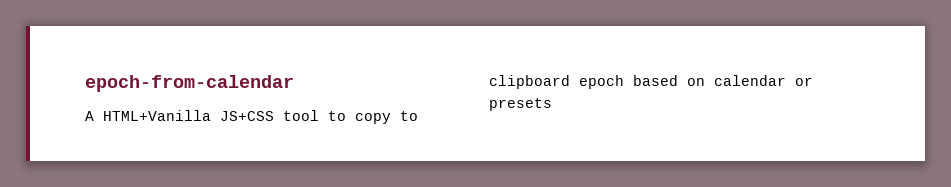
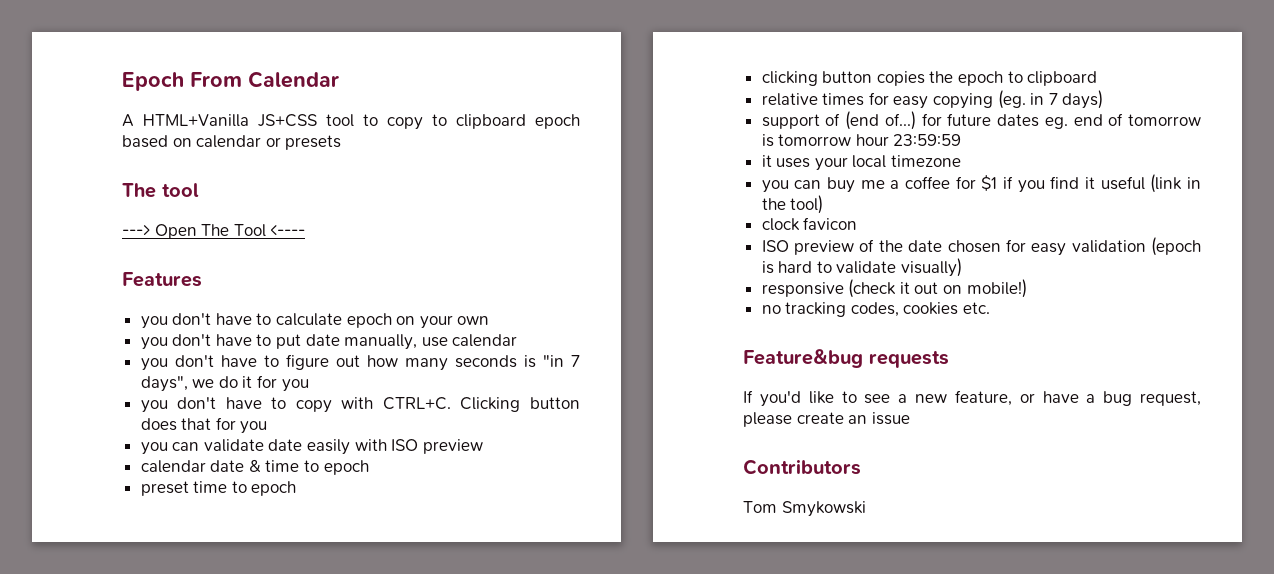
- epoch-from-calendar
+ Epoch From Calendar
+ The tool
+ ---> Open The Tool <----
+ Features
+ you don't have to calculate epoch on your own
+ you don't have to put date manually, use calendar
+ you don't have to figure out how many seconds is "in 7 days", we do it for you
+ you don't have to copy with CTRL+C. Clicking button does that for you
+ you can validate date easily with ISO preview
+ calendar date & time to epoch
+ preset time to epoch
+ clicking button copies the epoch to clipboard
+ relative times for easy copying (eg. in 7 days)
+ support of (end of...) for future dates eg. end of tomorrow is tomorrow hour 23:59:59
+ it uses your local timezone
+ you can buy me a coffee for $1 if you find it useful (link in the tool)
+ clock favicon
+ ISO preview of the date chosen for easy validation (epoch is hard to validate visually)
+ responsive (check it out on mobile!)
+ no tracking codes, cookies etc.
+ Feature&bug requests
+ If you'd like to see a new feature, or have a bug request, please create an issue
+ Contributors
+ Tom Smykowski

